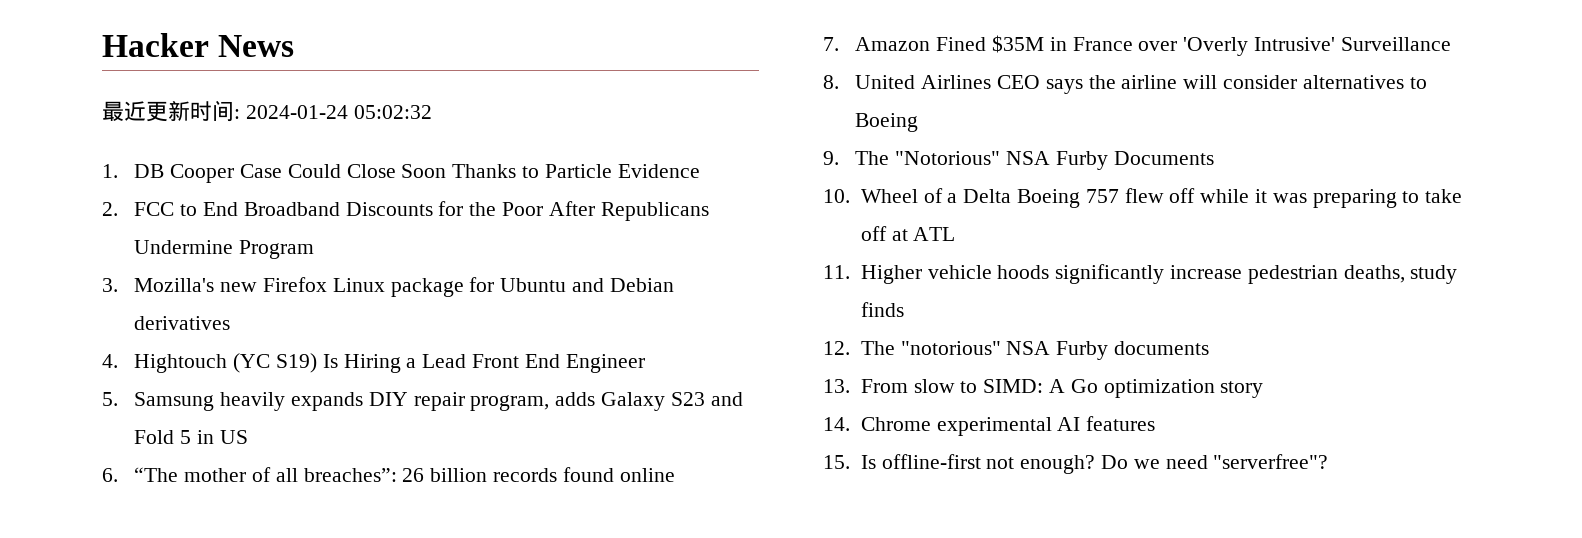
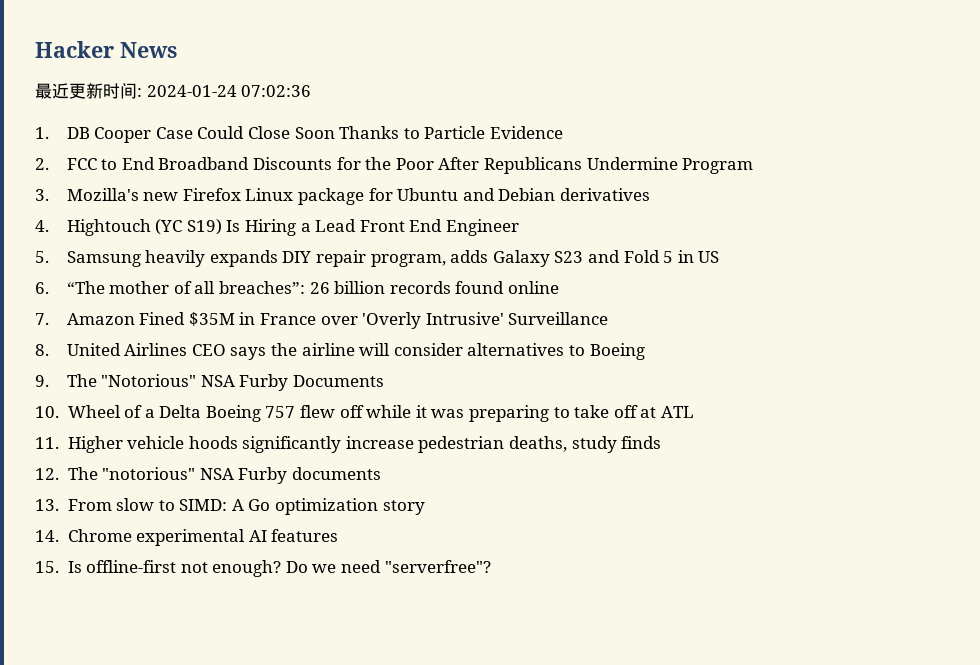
- 最近更新时间: 2024-01-24 05:02:32
+ 最近更新时间: 2024-01-24 07:02:36

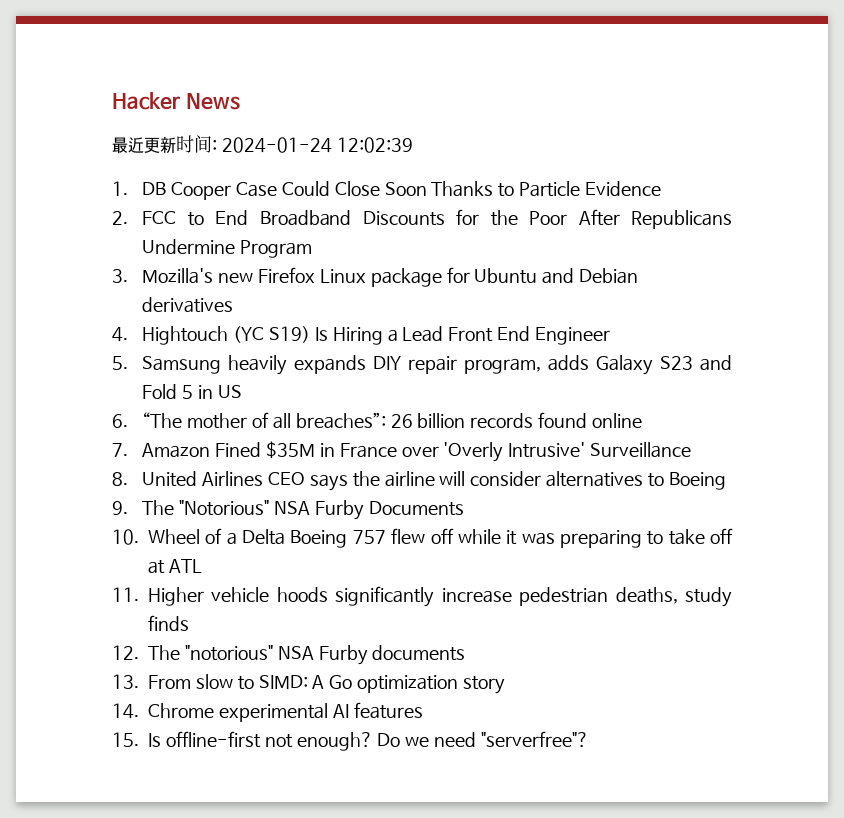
- 最近更新时间: 2024-01-24 07:02:36
+ 最近更新时间: 2024-01-24 12:02:39

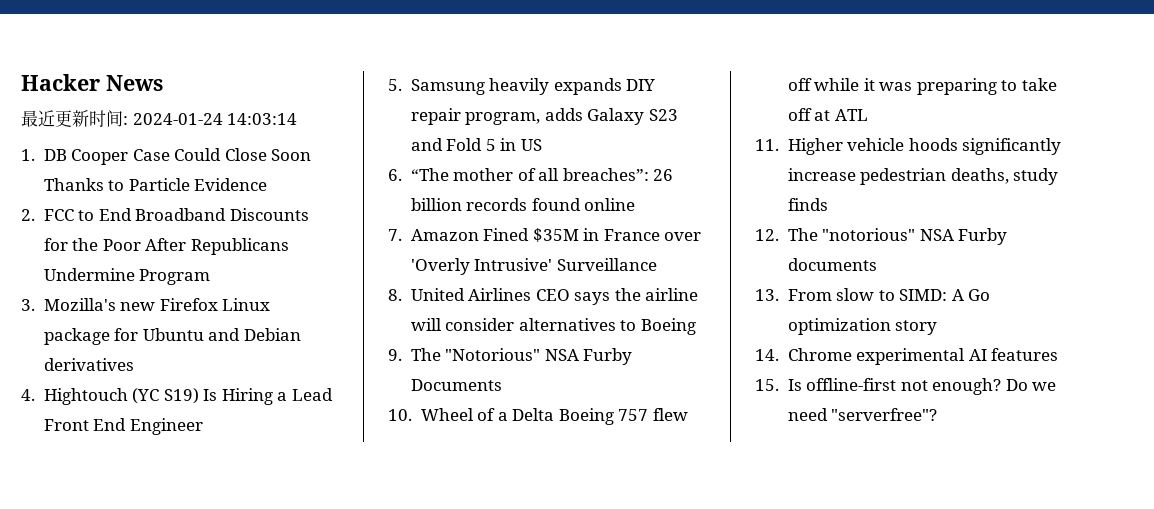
- 最近更新时间: 2024-01-24 12:02:39
+ 最近更新时间: 2024-01-24 14:03:14

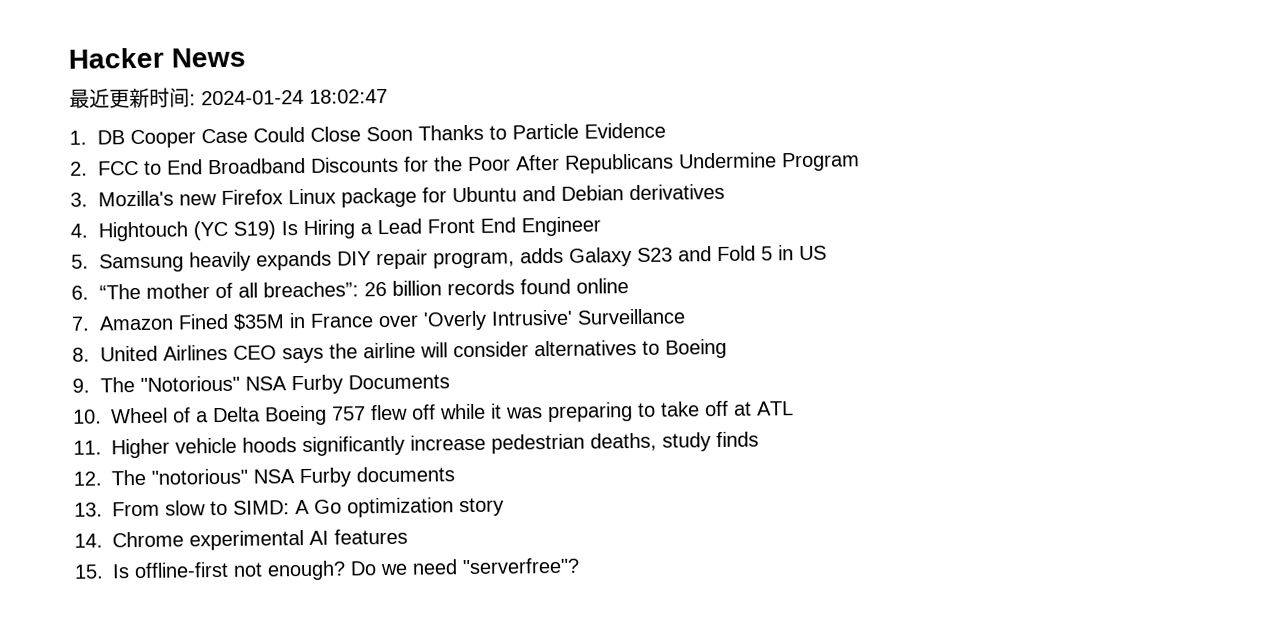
- 最近更新时间: 2024-01-24 14:03:14
+ 最近更新时间: 2024-01-24 18:02:47

